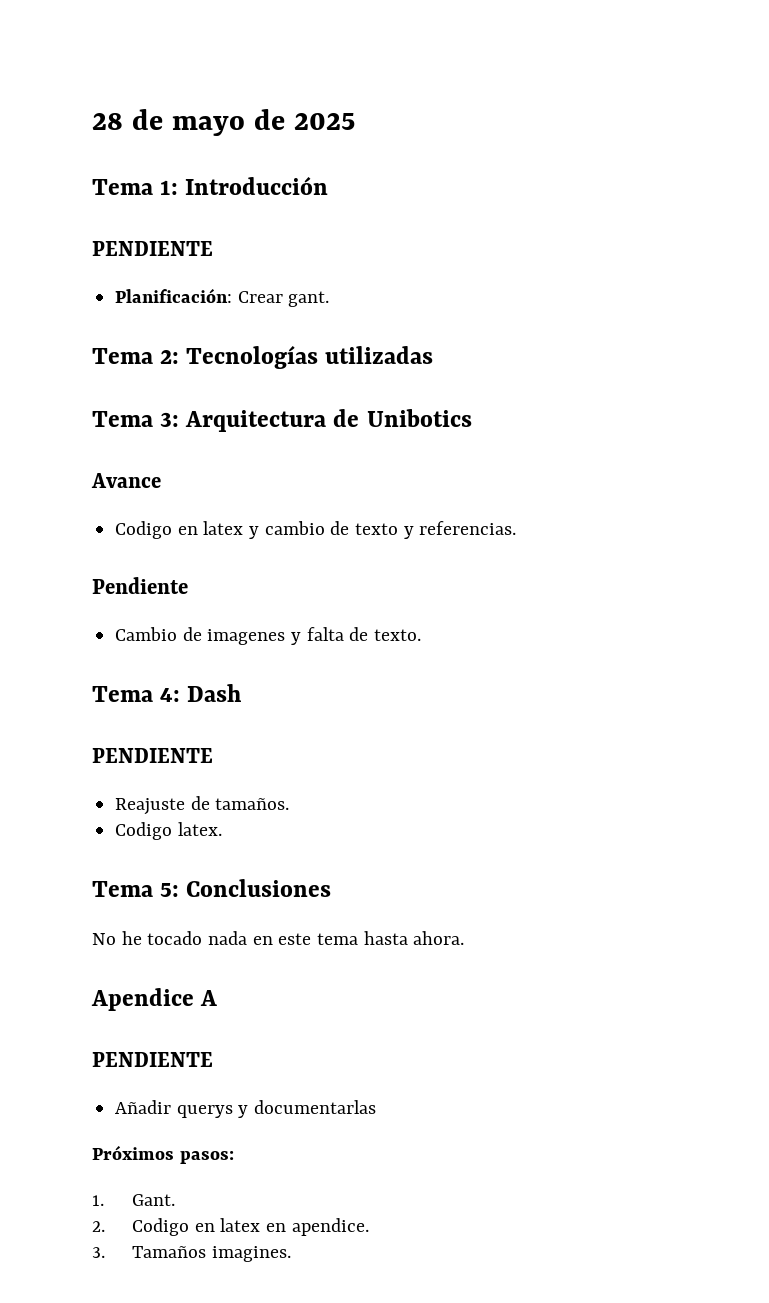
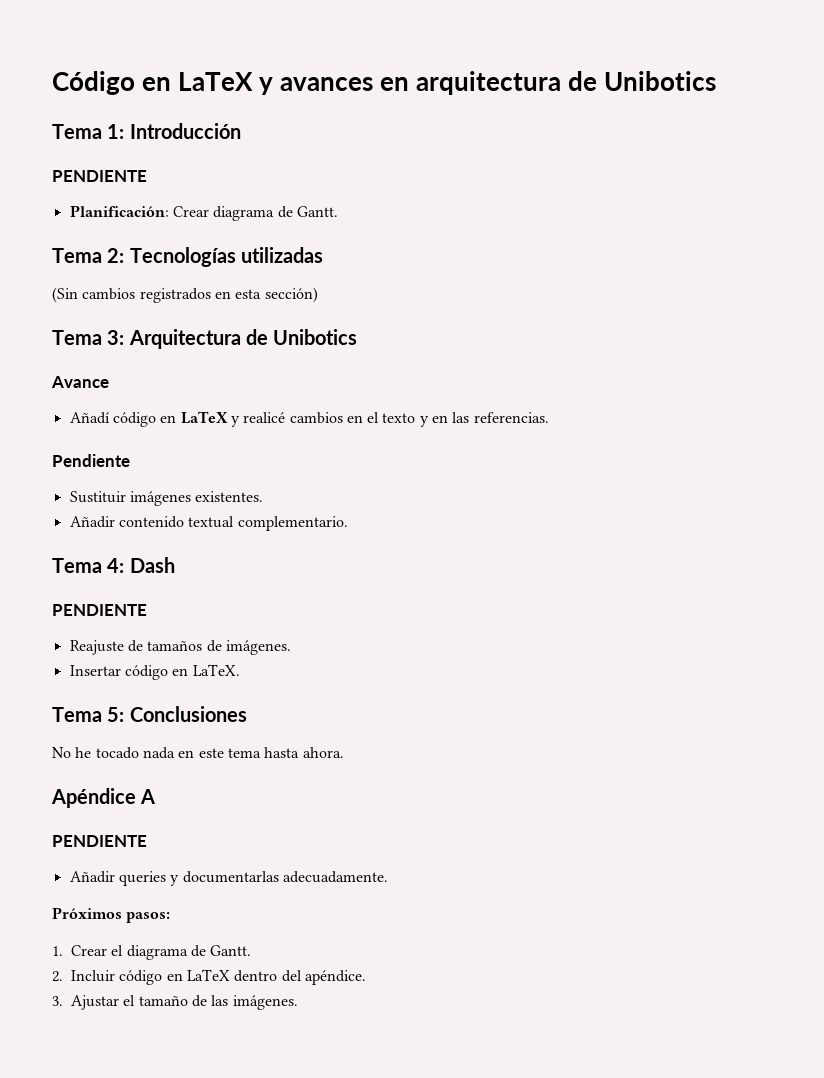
- 28 de mayo de 2025
+ Código en LaTeX y avances en arquitectura de Unibotics
- Planificación: Crear gant.
+ Planificación: Crear diagrama de Gantt.
+ (Sin cambios registrados en esta sección)
- Codigo en latex y cambio de texto y referencias.
+ Añadí código en LaTeX y realicé cambios en el texto y en las referencias.
  Pendiente
- Cambio de imagenes y falta de texto.
+ Sustituir imágenes existentes.
+ Añadir contenido textual complementario.
- Reajuste de tamaños.
- Codigo latex.
+ Reajuste de tamaños de imágenes.
+ Insertar código en LaTeX.
- Apendice A
+ Apéndice A
- Añadir querys y documentarlas
+ Añadir queries y documentarlas adecuadamente.
- 1. Gant.
- 2. Codigo en latex en apendice.
- 3. Tamaños imagines.
+ 1. Crear el diagrama de Gantt.
+ 2. Incluir código en LaTeX dentro del apéndice.
+ 3. Ajustar el tamaño de las imágenes.

